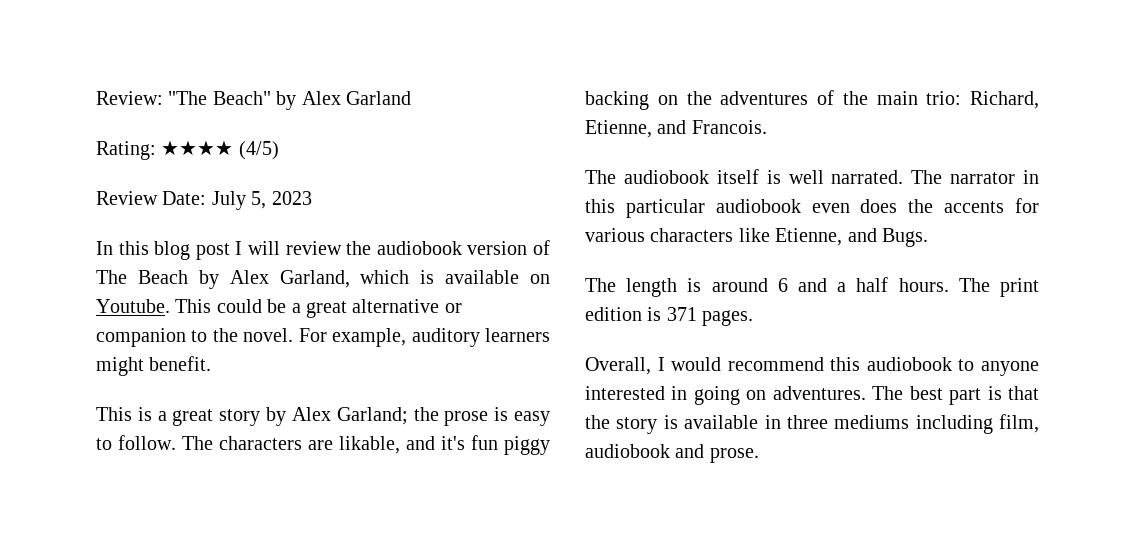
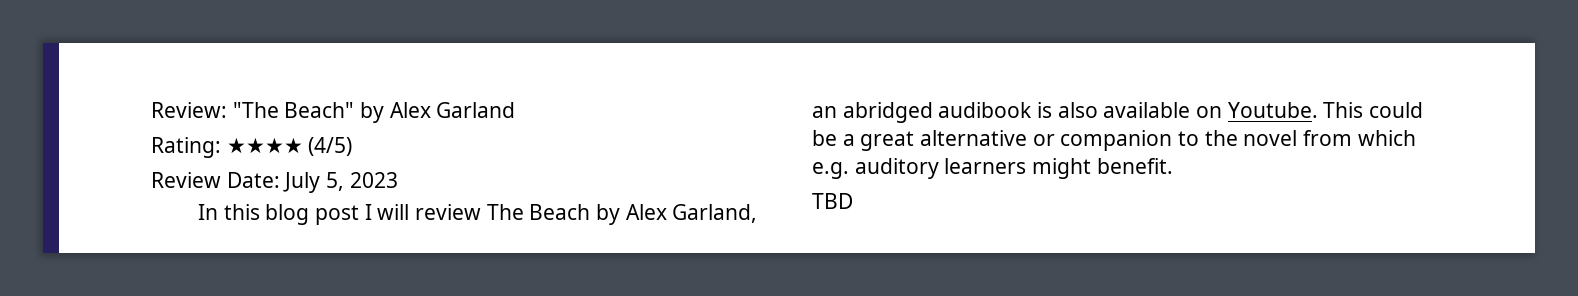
- In this blog post I will review the audiobook version of The Beach by Alex Garland, which is available on Youtube.
+ In this blog post I will review The Beach by Alex Garland, an abridged audibook is also available on Youtube.
- This could be a great alternative or companion to the novel. For example, auditory learners might benefit.
+ This could be a great alternative or companion to the novel from which e.g. auditory learners might benefit.
- This is a great story by Alex Garland; the prose is easy to follow. The characters are likable, and it's fun piggy backing on the adventures of the main trio: Richard, Etienne, and Francois.
- The audiobook itself is well narrated. The narrator in this particular audiobook even does the accents for various characters like Etienne, and Bugs.
- The length is around 6 and a half hours. The print edition is 371 pages.
- Overall, I would recommend this audiobook to anyone interested in going on adventures. The best part is that the story is available in three mediums including film, audiobook and prose.
+ TBD

